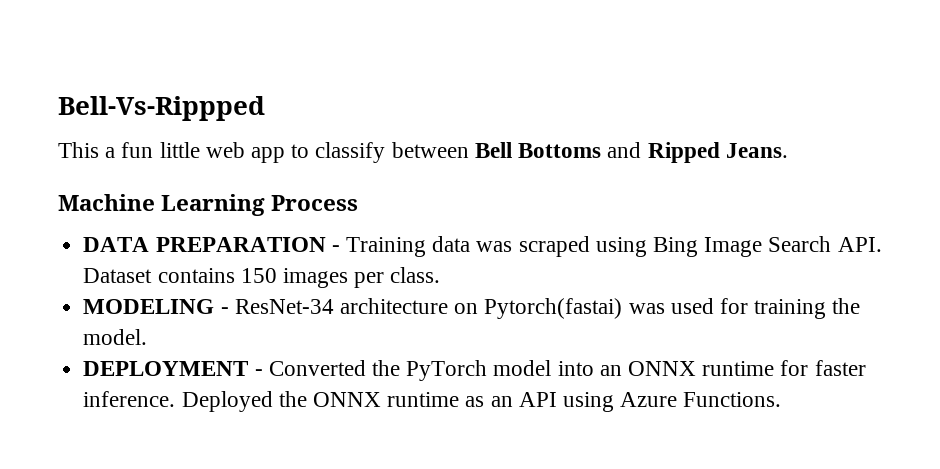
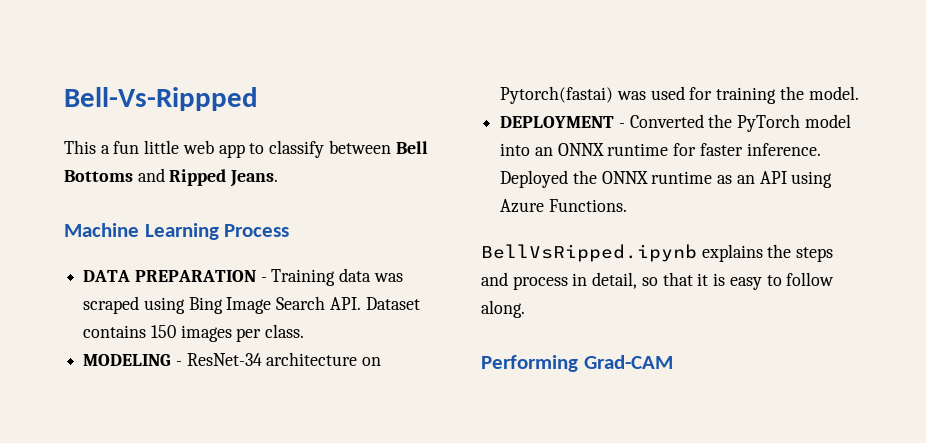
+ BellVsRipped.ipynb explains the steps and process in detail, so that it is easy to follow along.
+ Performing Grad-CAM

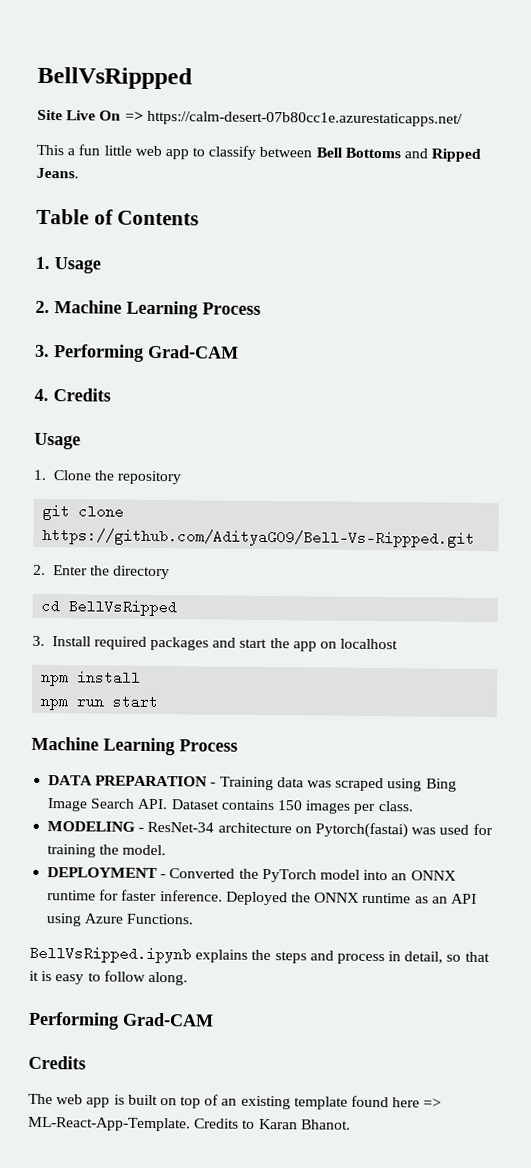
- Bell-Vs-Rippped
+ BellVsRippped
+ Site Live On => https://calm-desert-07b80cc1e.azurestaticapps.net/
+ Table of Contents
+ 1. Usage
+ 2. Machine Learning Process
+ 3. Performing Grad-CAM
+ 4. Credits
+ Usage
+ 1. Clone the repository
+ git clone https://github.com/AdityaG09/Bell-Vs-Rippped.git
+ 2. Enter the directory
+ cd BellVsRipped
+ 3. Install required packages and start the app on localhost
+ npm install
+ npm run start
  BellVsRipped.ipynb explains the steps and process in detail, so that it is easy to follow along.
  Performing Grad-CAM
+ Credits
+ The web app is built on top of an existing template found here => ML-React-App-Template. Credits to Karan Bhanot.

